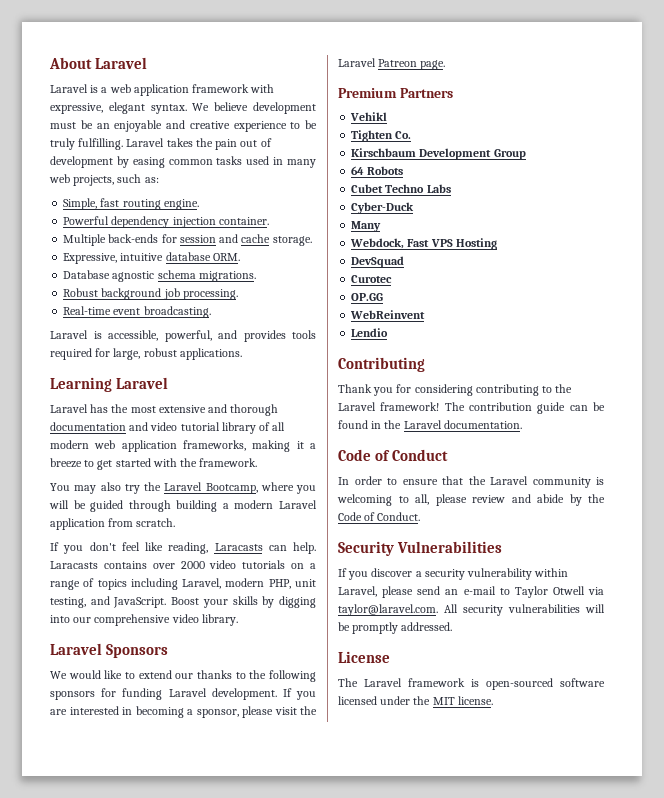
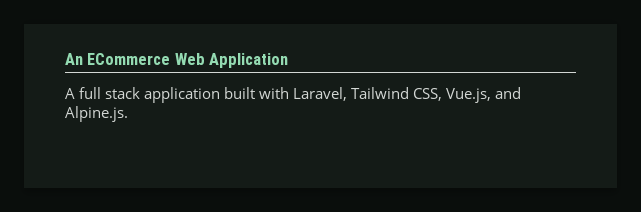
- About Laravel
- Laravel is a web application framework with expressive, elegant syntax. We believe development must be an enjoyable and creative experience to be truly fulfilling. Laravel takes the pain out of development by easing common tasks used in many web projects, such as:
- Simple, fast routing engine.
- Powerful dependency injection container.
- Multiple back-ends for session and cache storage.
- Expressive, intuitive database ORM.
- Database agnostic schema migrations.
- Robust background job processing.
- Real-time event broadcasting.
- Laravel is accessible, powerful, and provides tools required for large, robust applications.
- Learning Laravel
- Laravel has the most extensive and thorough documentation and video tutorial library of all modern web application frameworks, making it a breeze to get started with the framework.
- You may also try the Laravel Bootcamp, where you will be guided through building a modern Laravel application from scratch.
- If you don't feel like reading, Laracasts can help. Laracasts contains over 2000 video tutorials on a range of topics including Laravel, modern PHP, unit testing, and JavaScript. Boost your skills by digging into our comprehensive video library.
- Laravel Sponsors
- We would like to extend our thanks to the following sponsors for funding Laravel development. If you are interested in becoming a sponsor, please visit the Laravel Patreon page.
- Premium Partners
- Vehikl
- Tighten Co.
- Kirschbaum Development Group
- 64 Robots
- Cubet Techno Labs
- Cyber-Duck
- Many
- Webdock, Fast VPS Hosting
- DevSquad
- Curotec
- OP.GG
- WebReinvent
- Lendio
- Contributing
- Thank you for considering contributing to the Laravel framework! The contribution guide can be found in the Laravel documentation.
- Code of Conduct
- In order to ensure that the Laravel community is welcoming to all, please review and abide by the Code of Conduct.
- Security Vulnerabilities
- If you discover a security vulnerability within Laravel, please send an e-mail to Taylor Otwell via taylor@laravel.com. All security vulnerabilities will be promptly addressed.
- License
- The Laravel framework is open-sourced software licensed under the MIT license.
+ An ECommerce Web Application
+ A full stack application built with Laravel, Tailwind CSS, Vue.js, and Alpine.js.

